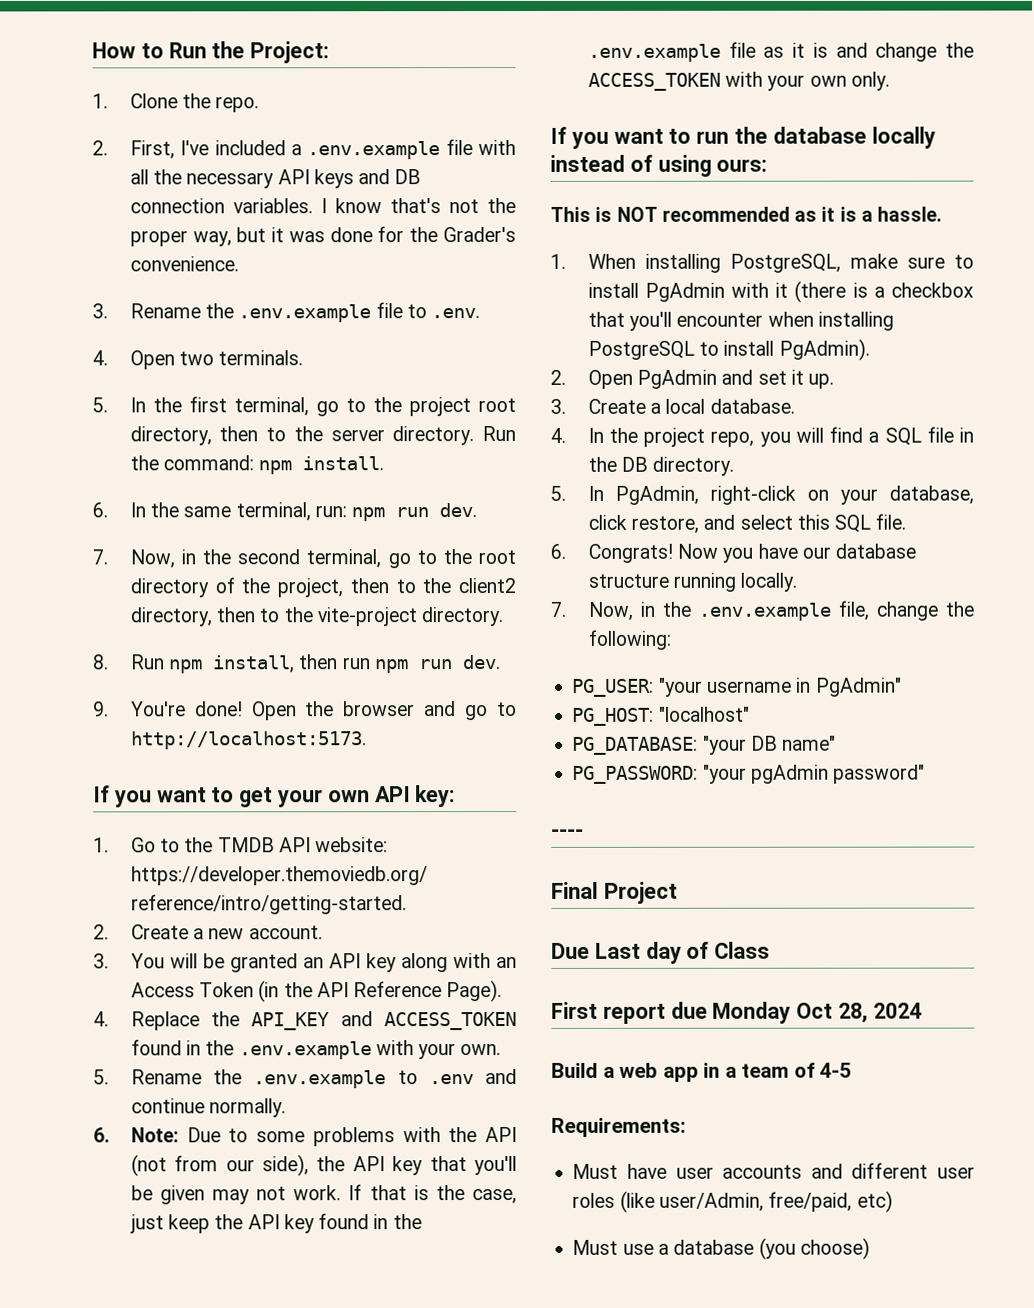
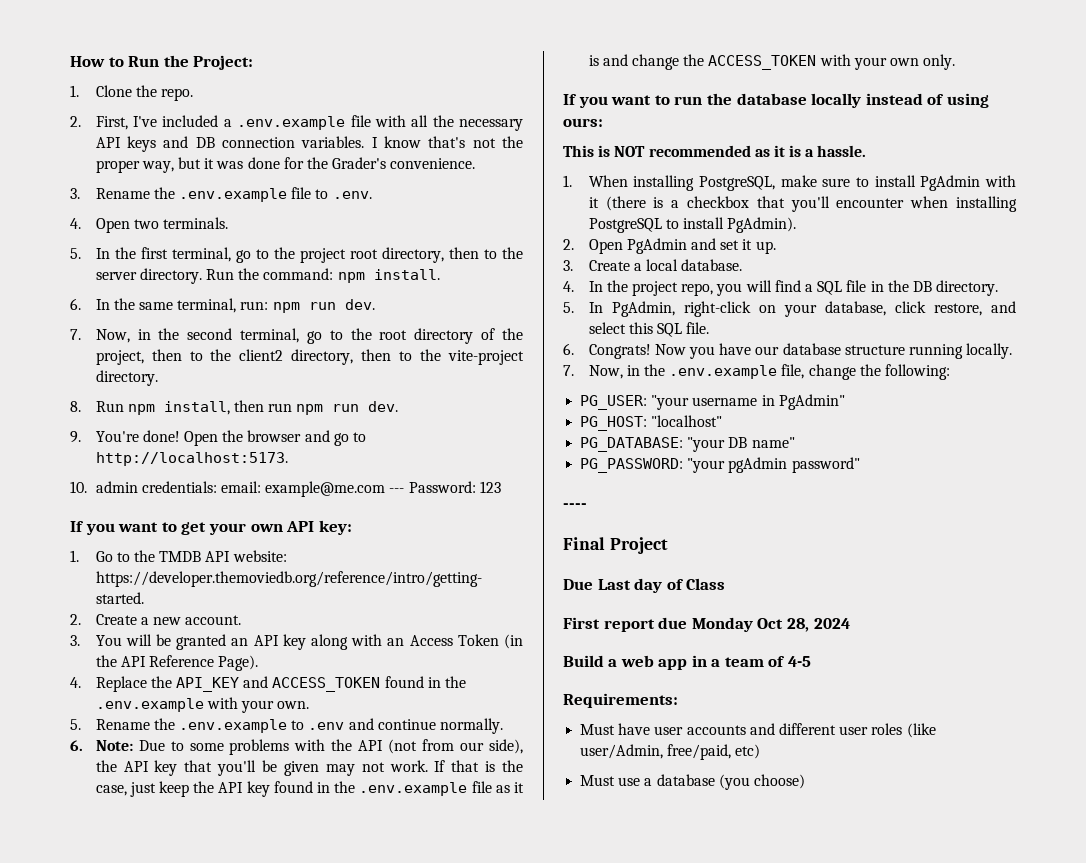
+ 10. admin credentials: email: example@me.com --- Password: 123

